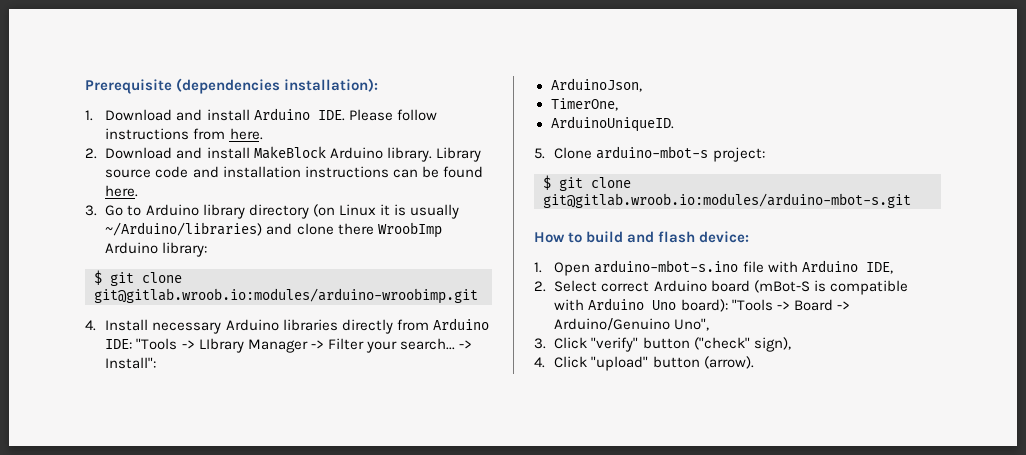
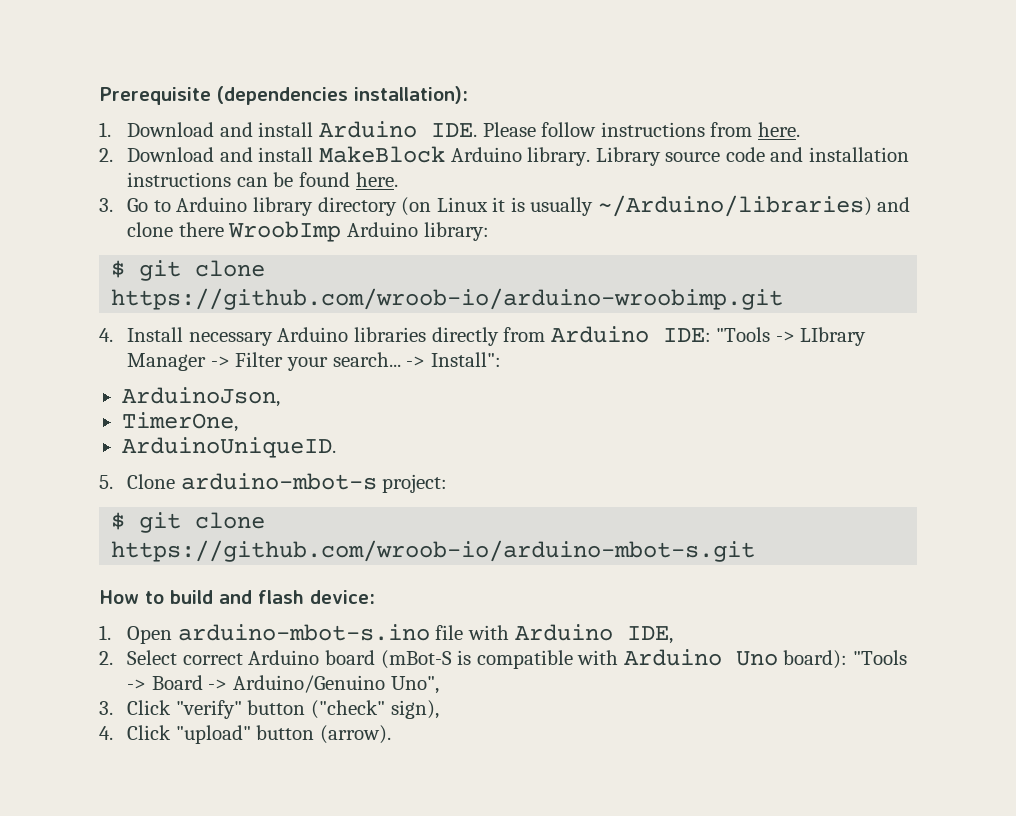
- $ git clone git@gitlab.wroob.io:modules/arduino-wroobimp.git
+ $ git clone https://github.com/wroob-io/arduino-wroobimp.git
- $ git clone git@gitlab.wroob.io:modules/arduino-mbot-s.git
+ $ git clone https://github.com/wroob-io/arduino-mbot-s.git

